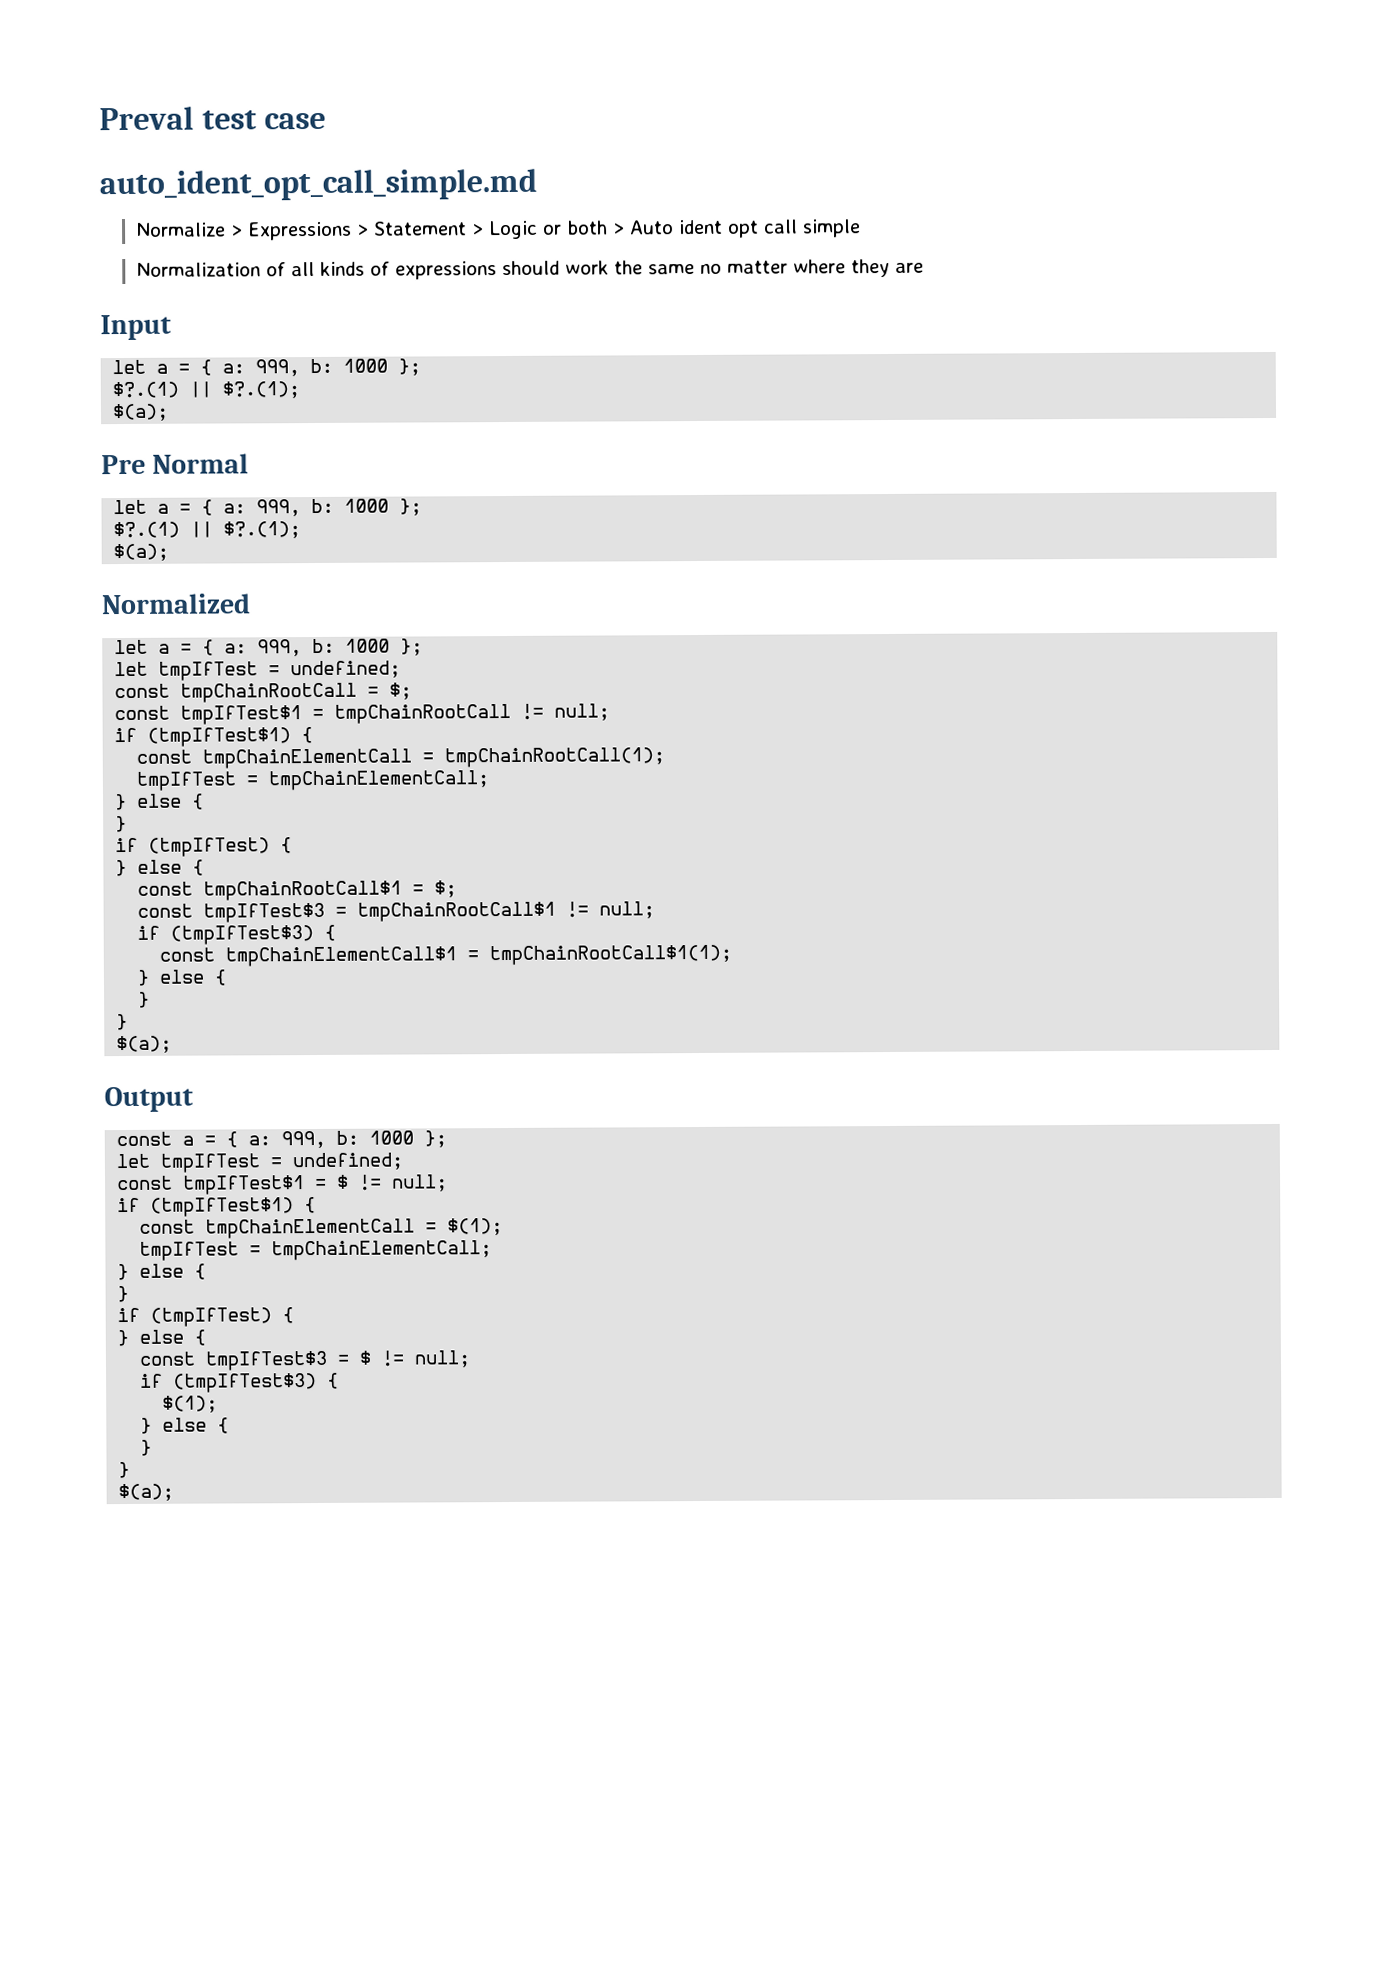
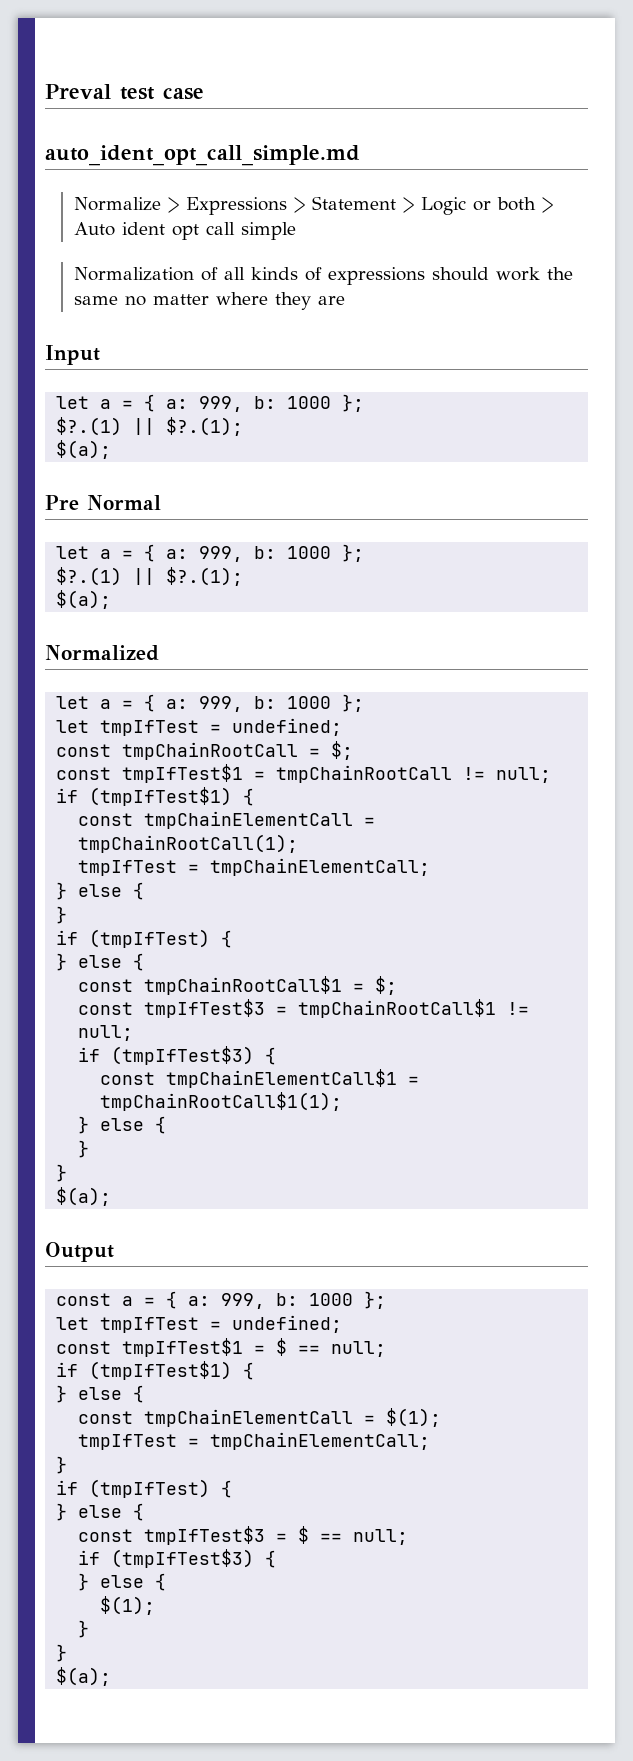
- const tmpIfTest$1 = $ != null;
+ const tmpIfTest$1 = $ == null;
  if (tmpIfTest$1) {
+ } else {
  const tmpChainElementCall = $(1);
  tmpIfTest = tmpChainElementCall;
- } else {
- const tmpIfTest$3 = $ != null;
+ const tmpIfTest$3 = $ == null;
  if (tmpIfTest$3) {
+ } else {
  $(1);
- } else {

